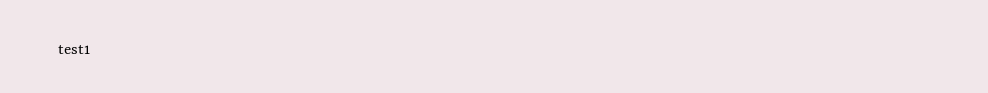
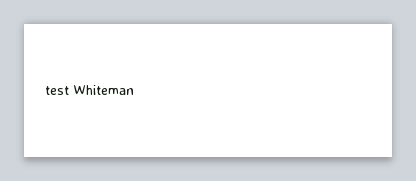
- test1
+ test Whiteman

